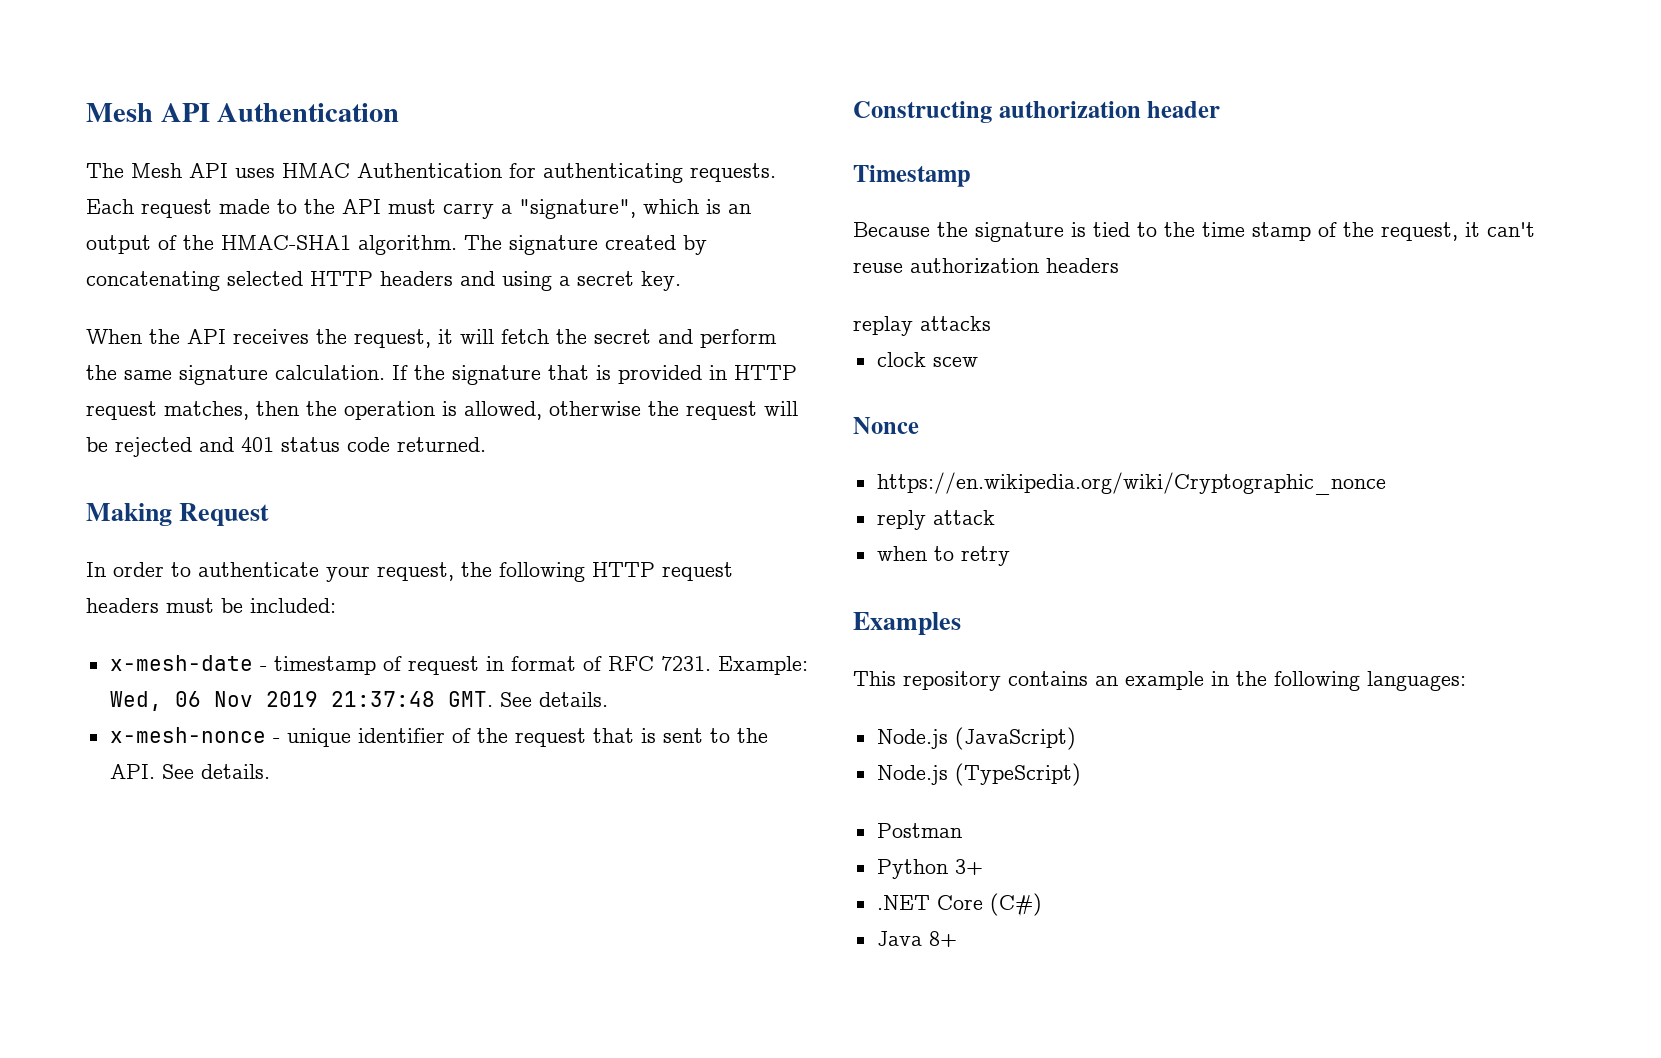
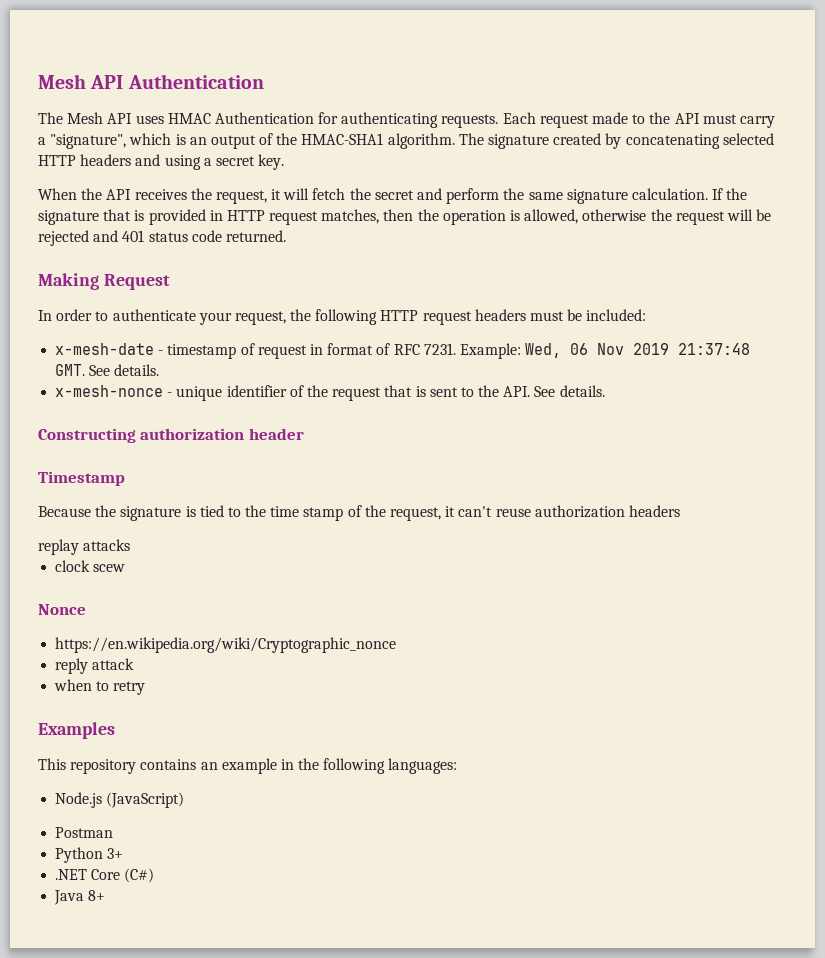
- Node.js (TypeScript)

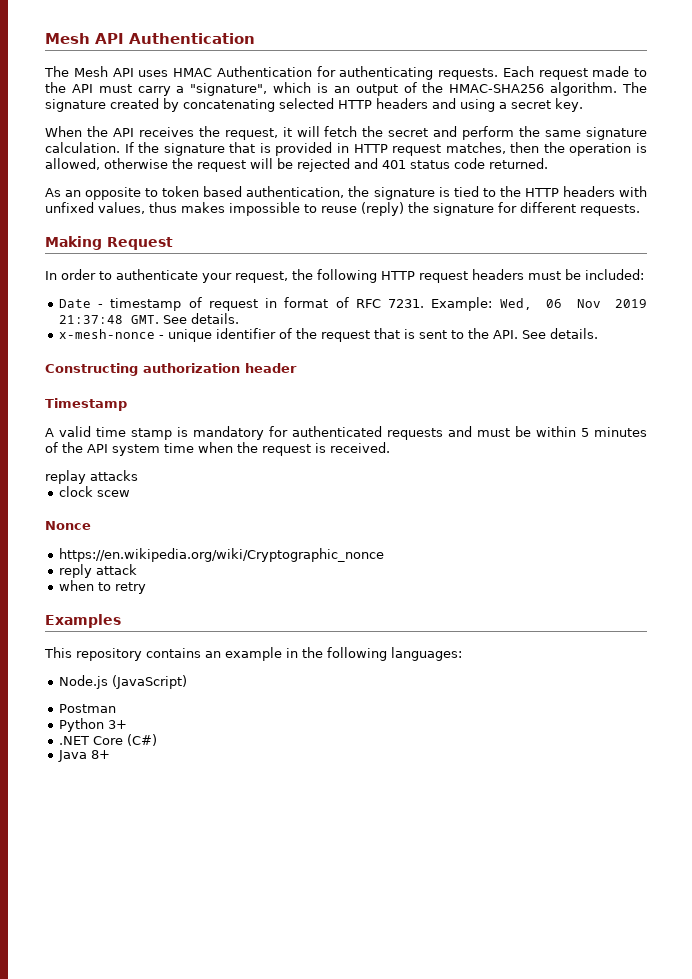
- Each request made to the API must carry a "signature", which is an output of the HMAC-SHA1 algorithm.
+ Each request made to the API must carry a "signature", which is an output of the HMAC-SHA256 algorithm.
+ As an opposite to token based authentication, the signature is tied to the HTTP headers with unfixed values, thus makes impossible to reuse (reply) the signature for different requests.
- x-mesh-date - timestamp of request in format of RFC 7231.
+ Date - timestamp of request in format of RFC 7231.
- Because the signature is tied to the time stamp of the request, it can't reuse authorization headers
+ A valid time stamp is mandatory for authenticated requests and must be within 5 minutes of the API system time when the request is received.

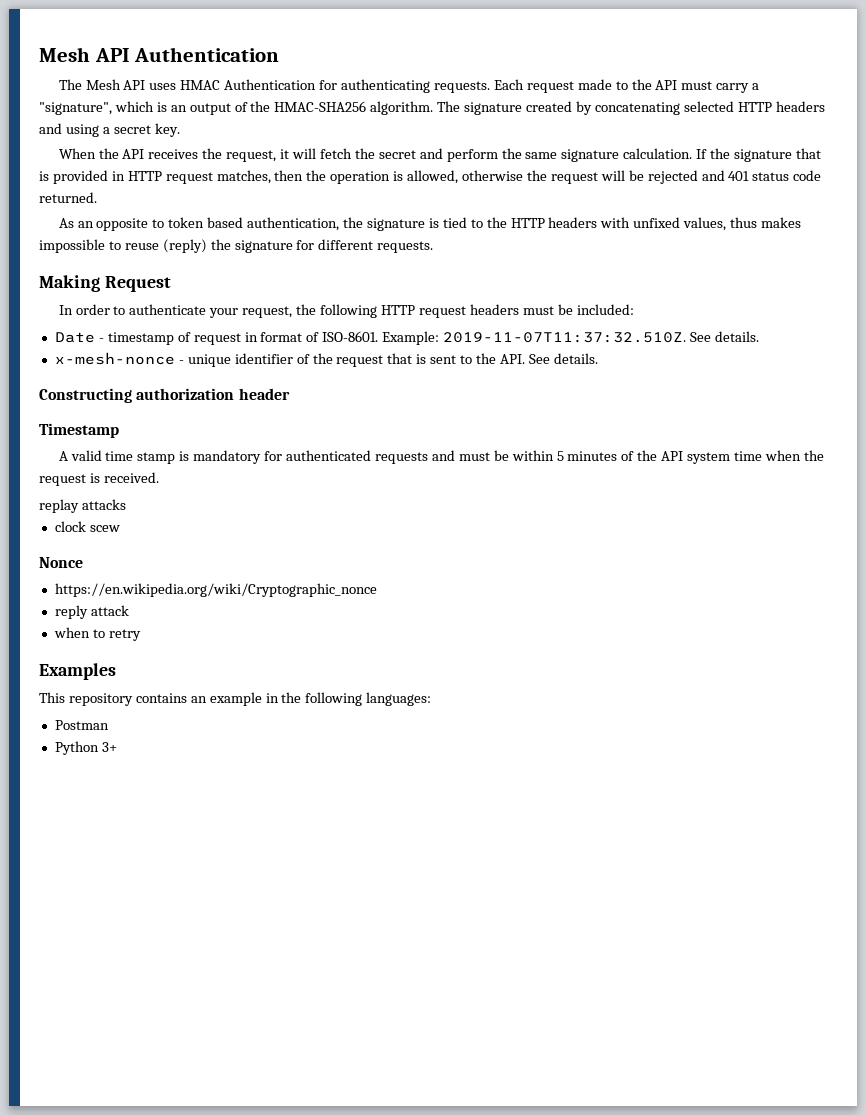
- Date - timestamp of request in format of RFC 7231. Example: Wed, 06 Nov 2019 21:37:48 GMT. See details.
+ Date - timestamp of request in format of ISO-8601. Example: 2019-11-07T11:37:32.510Z. See details.
- Node.js (JavaScript)
- .NET Core (C#)
- Java 8+

